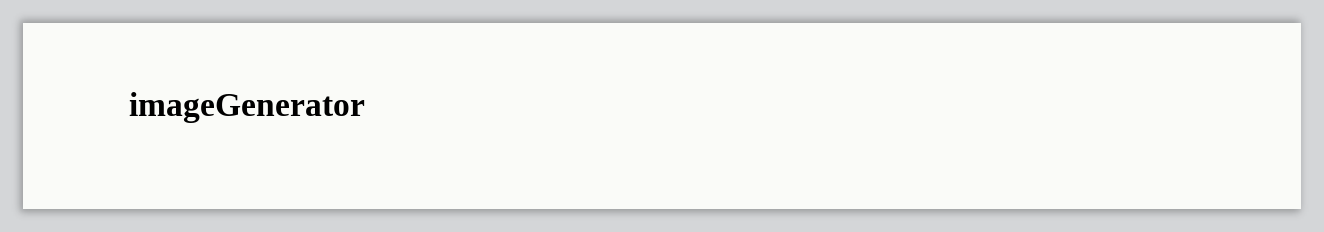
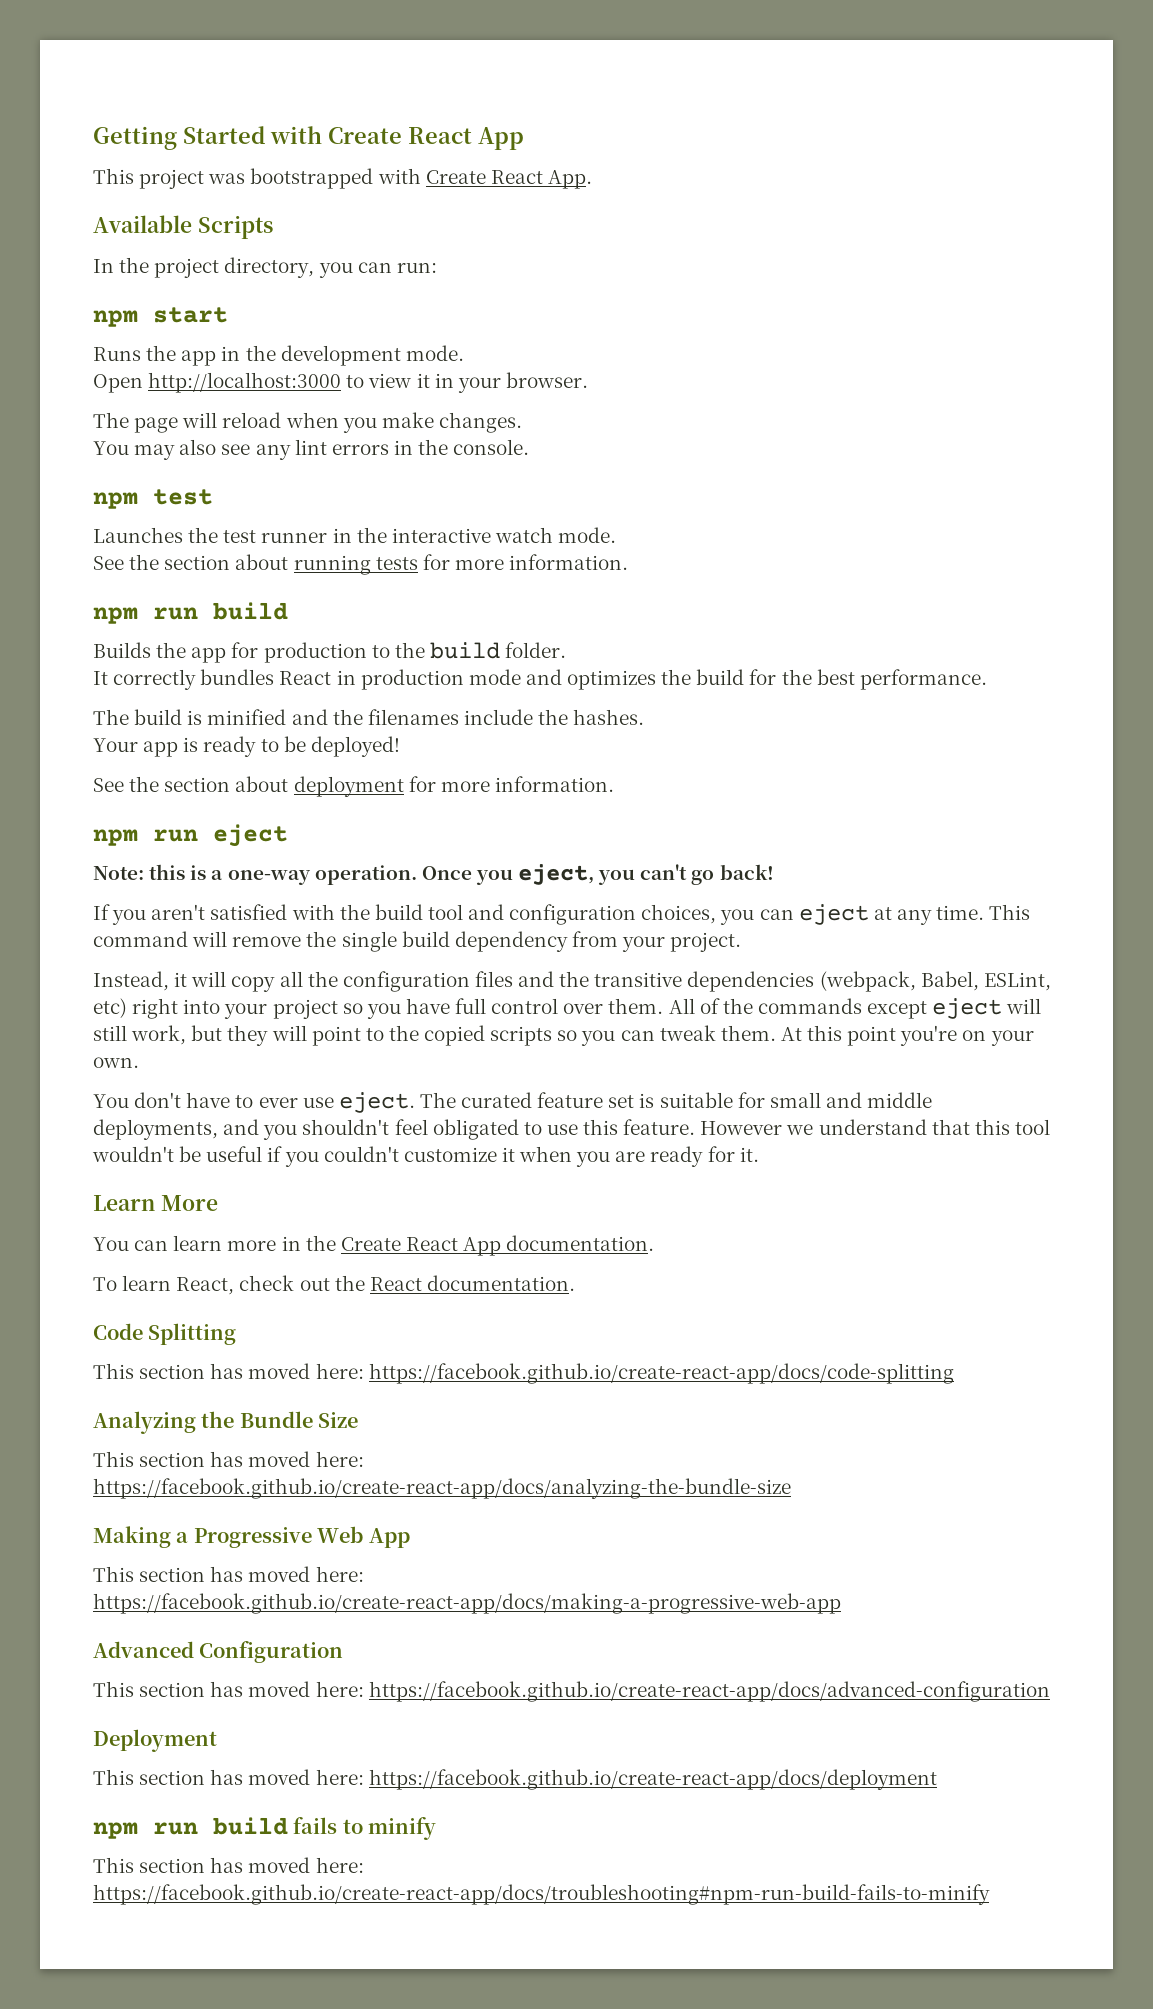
- imageGenerator
+ Getting Started with Create React App
+ This project was bootstrapped with Create React App.
+ Available Scripts
+ In the project directory, you can run:
+ npm start
+ Runs the app in the development mode.
+ Open http://localhost:3000 to view it in your browser.
+ The page will reload when you make changes.
+ You may also see any lint errors in the console.
+ npm test
+ Launches the test runner in the interactive watch mode.
+ See the section about running tests for more information.
+ npm run build
+ Builds the app for production to the build folder.
+ It correctly bundles React in production mode and optimizes the build for the best performance.
+ The build is minified and the filenames include the hashes.
+ Your app is ready to be deployed!
+ See the section about deployment for more information.
+ npm run eject
+ Note: this is a one-way operation. Once you eject, you can't go back!
+ If you aren't satisfied with the build tool and configuration choices, you can eject at any time. This command will remove the single build dependency from your project.
+ Instead, it will copy all the configuration files and the transitive dependencies (webpack, Babel, ESLint, etc) right into your project so you have full control over them. All of the commands except eject will still work, but they will point to the copied scripts so you can tweak them. At this point you're on your own.
+ You don't have to ever use eject. The curated feature set is suitable for small and middle deployments, and you shouldn't feel obligated to use this feature. However we understand that this tool wouldn't be useful if you couldn't customize it when you are ready for it.
+ Learn More
+ You can learn more in the Create React App documentation.
+ To learn React, check out the React documentation.
+ Code Splitting
+ This section has moved here: https://facebook.github.io/create-react-app/docs/code-splitting
+ Analyzing the Bundle Size
+ This section has moved here: https://facebook.github.io/create-react-app/docs/analyzing-the-bundle-size
+ Making a Progressive Web App
+ This section has moved here: https://facebook.github.io/create-react-app/docs/making-a-progressive-web-app
+ Advanced Configuration
+ This section has moved here: https://facebook.github.io/create-react-app/docs/advanced-configuration
+ Deployment
+ This section has moved here: https://facebook.github.io/create-react-app/docs/deployment
+ npm run build fails to minify
+ This section has moved here: https://facebook.github.io/create-react-app/docs/troubleshooting#npm-run-build-fails-to-minify

